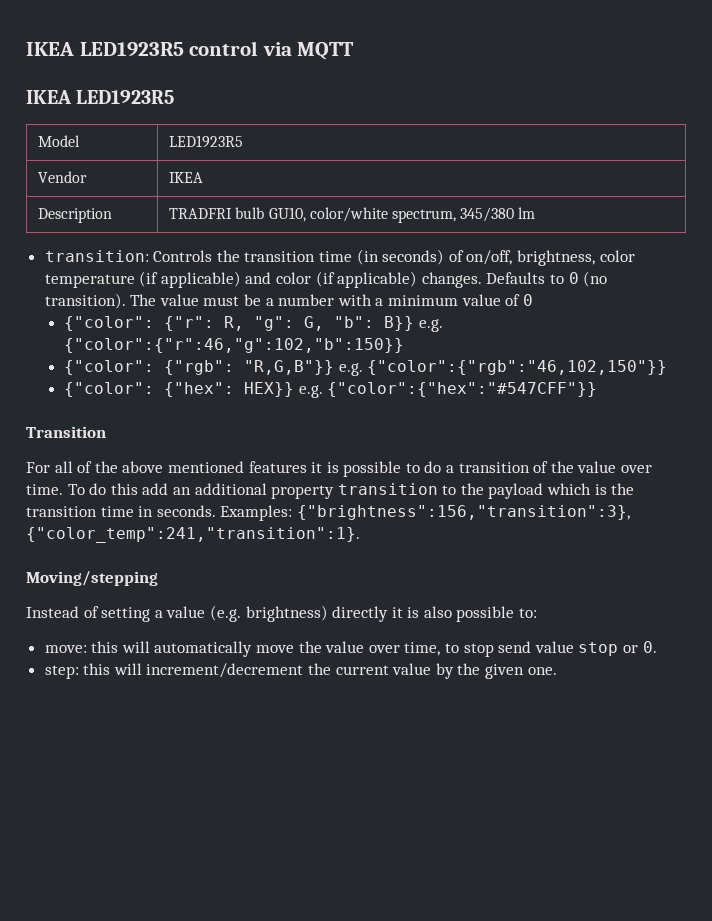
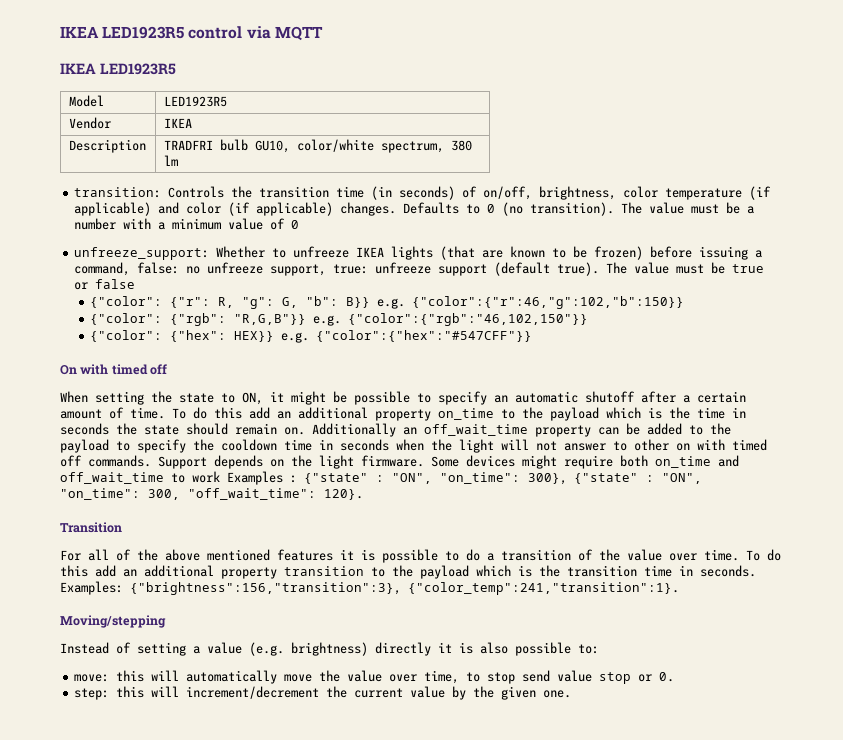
- Description | TRADFRI bulb GU10, color/white spectrum, 345/380 lm
+ Description | TRADFRI bulb GU10, color/white spectrum, 380 lm
+ unfreeze_support: Whether to unfreeze IKEA lights (that are known to be frozen) before issuing a command, false: no unfreeze support, true: unfreeze support (default true). The value must be true or false
+ On with timed off
+ When setting the state to ON, it might be possible to specify an automatic shutoff after a certain amount of time. To do this add an additional property on_time to the payload which is the time in seconds the state should remain on. Additionally an off_wait_time property can be added to the payload to specify the cooldown time in seconds when the light will not answer to other on with timed off commands. Support depends on the light firmware. Some devices might require both on_time and off_wait_time to work Examples : {"state" : "ON", "on_time": 300}, {"state" : "ON", "on_time": 300, "off_wait_time": 120}.

